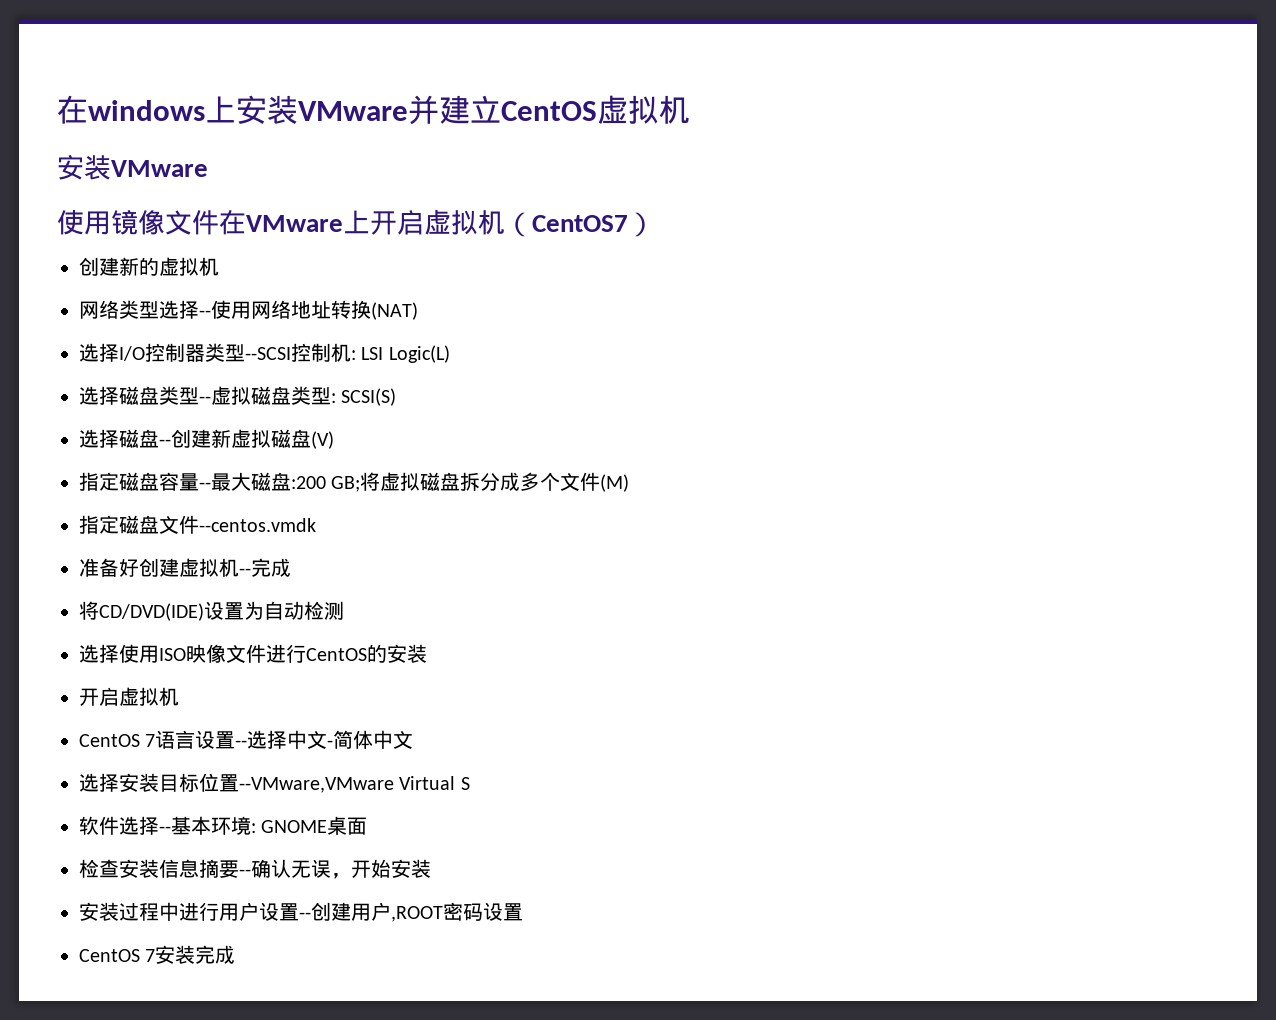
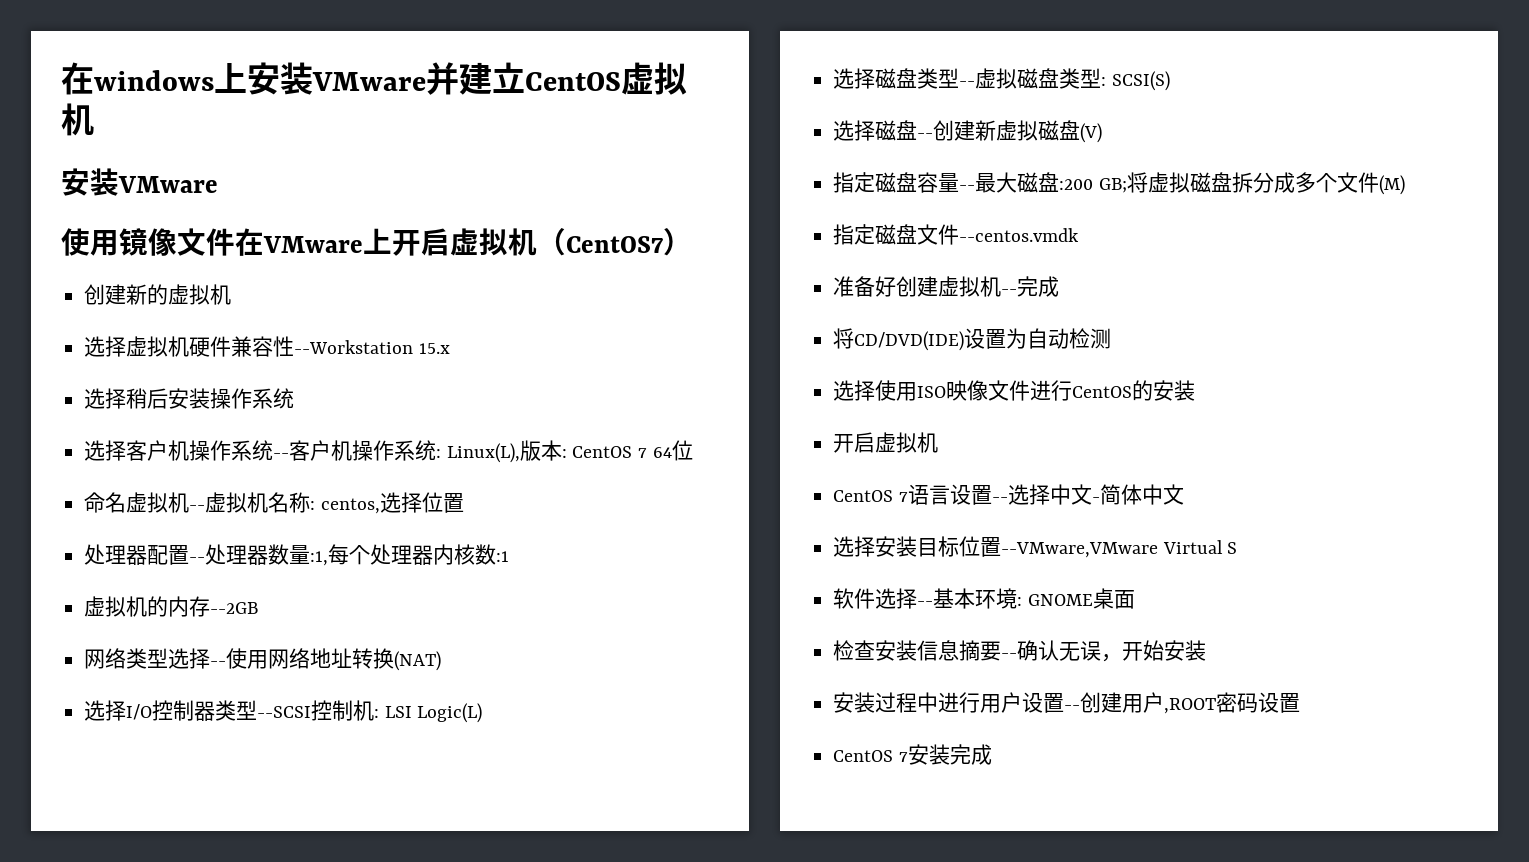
+ 选择虚拟机硬件兼容性--Workstation 15.x
+ 选择稍后安装操作系统
+ 选择客户机操作系统--客户机操作系统: Linux(L),版本: CentOS 7 64位
+ 命名虚拟机--虚拟机名称: centos,选择位置
+ 处理器配置--处理器数量:1,每个处理器内核数:1
+ 虚拟机的内存--2GB

